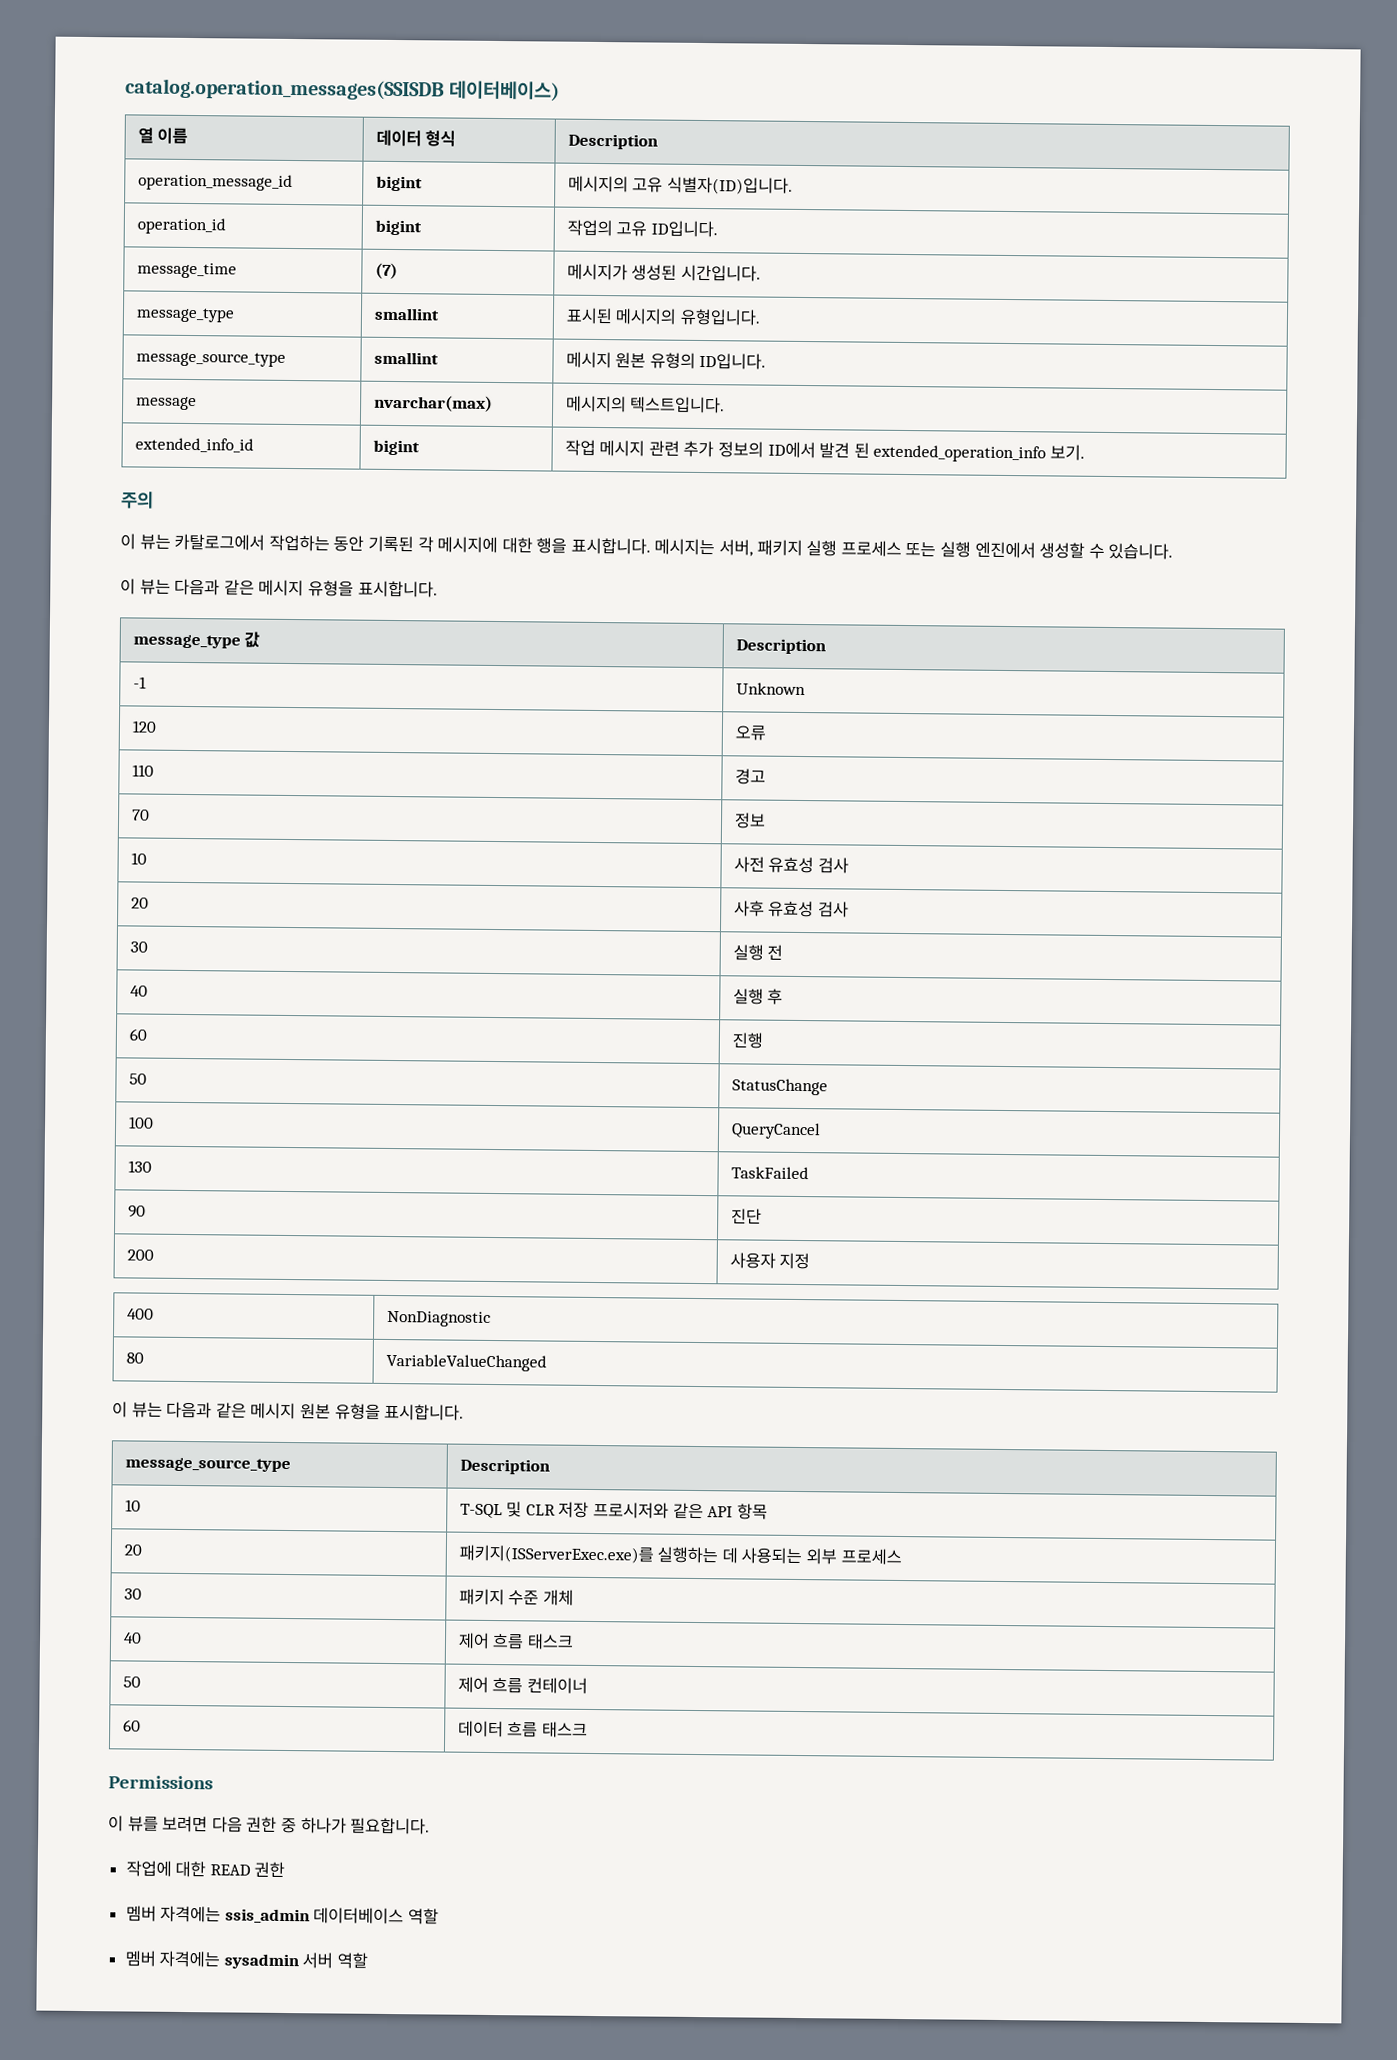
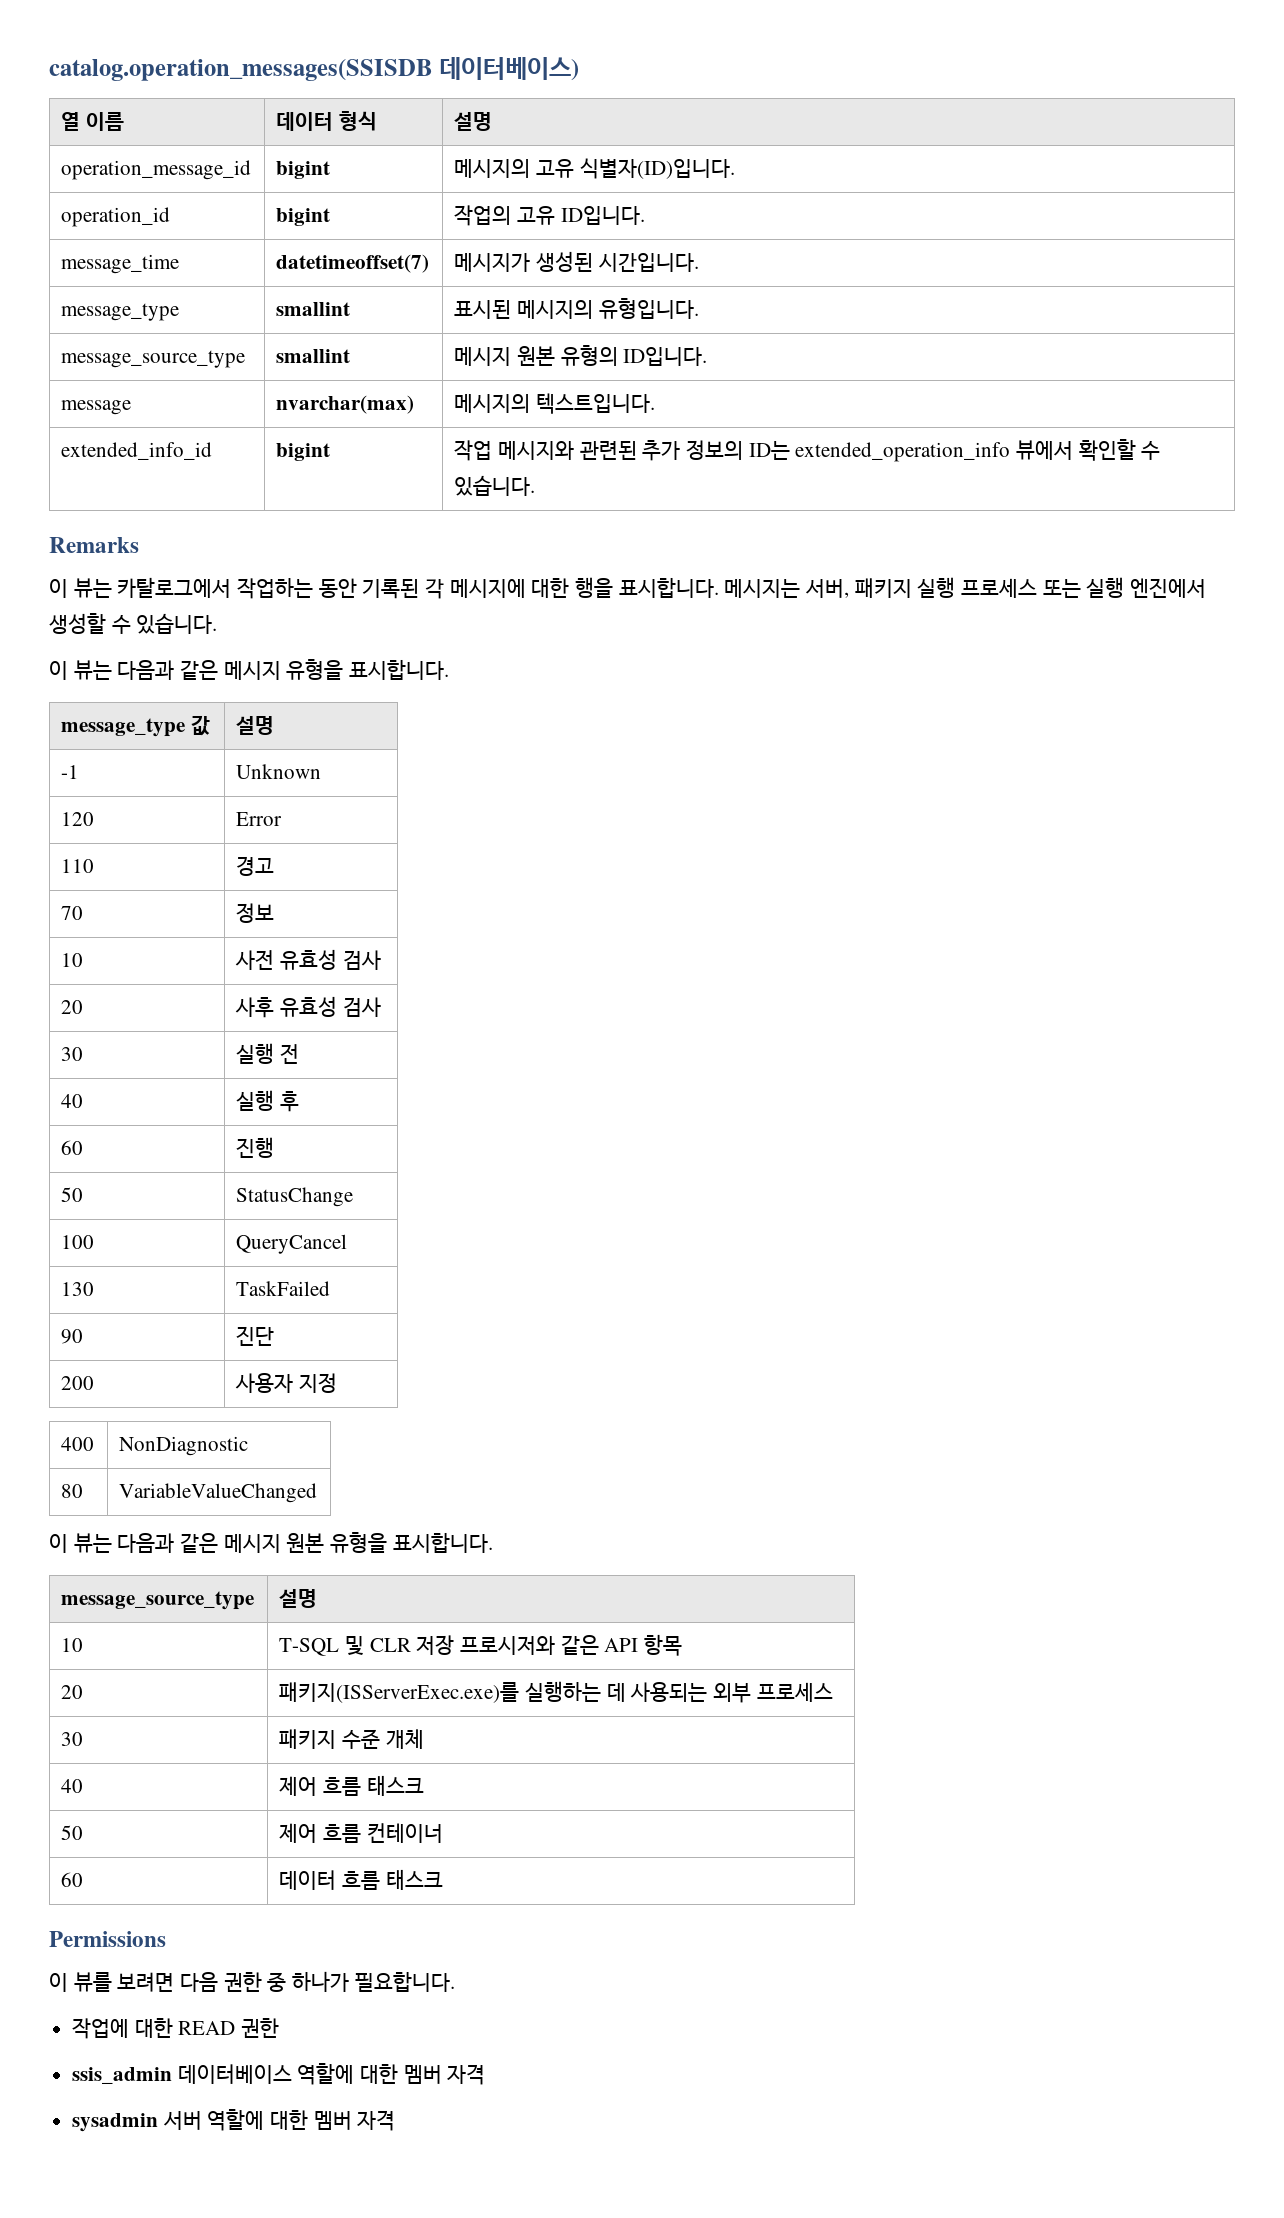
- 열 이름 | 데이터 형식 | Description
+ 열 이름 | 데이터 형식 | 설명
- message_time | (7) | 메시지가 생성된 시간입니다.
+ message_time | datetimeoffset(7) | 메시지가 생성된 시간입니다.
- extended_info_id | bigint | 작업 메시지 관련 추가 정보의 ID에서 발견 된 extended_operation_info 보기.
- 주의
+ extended_info_id | bigint | 작업 메시지와 관련된 추가 정보의 ID는 extended_operation_info 뷰에서 확인할 수 있습니다.
+ Remarks
- message_type 값 | Description
+ message_type 값 | 설명
- 120 | 오류
+ 120 | Error
- message_source_type | Description
+ message_source_type | 설명
- 멤버 자격에는 ssis_admin 데이터베이스 역할
- 멤버 자격에는 sysadmin 서버 역할
+ ssis_admin 데이터베이스 역할에 대한 멤버 자격
+ sysadmin 서버 역할에 대한 멤버 자격

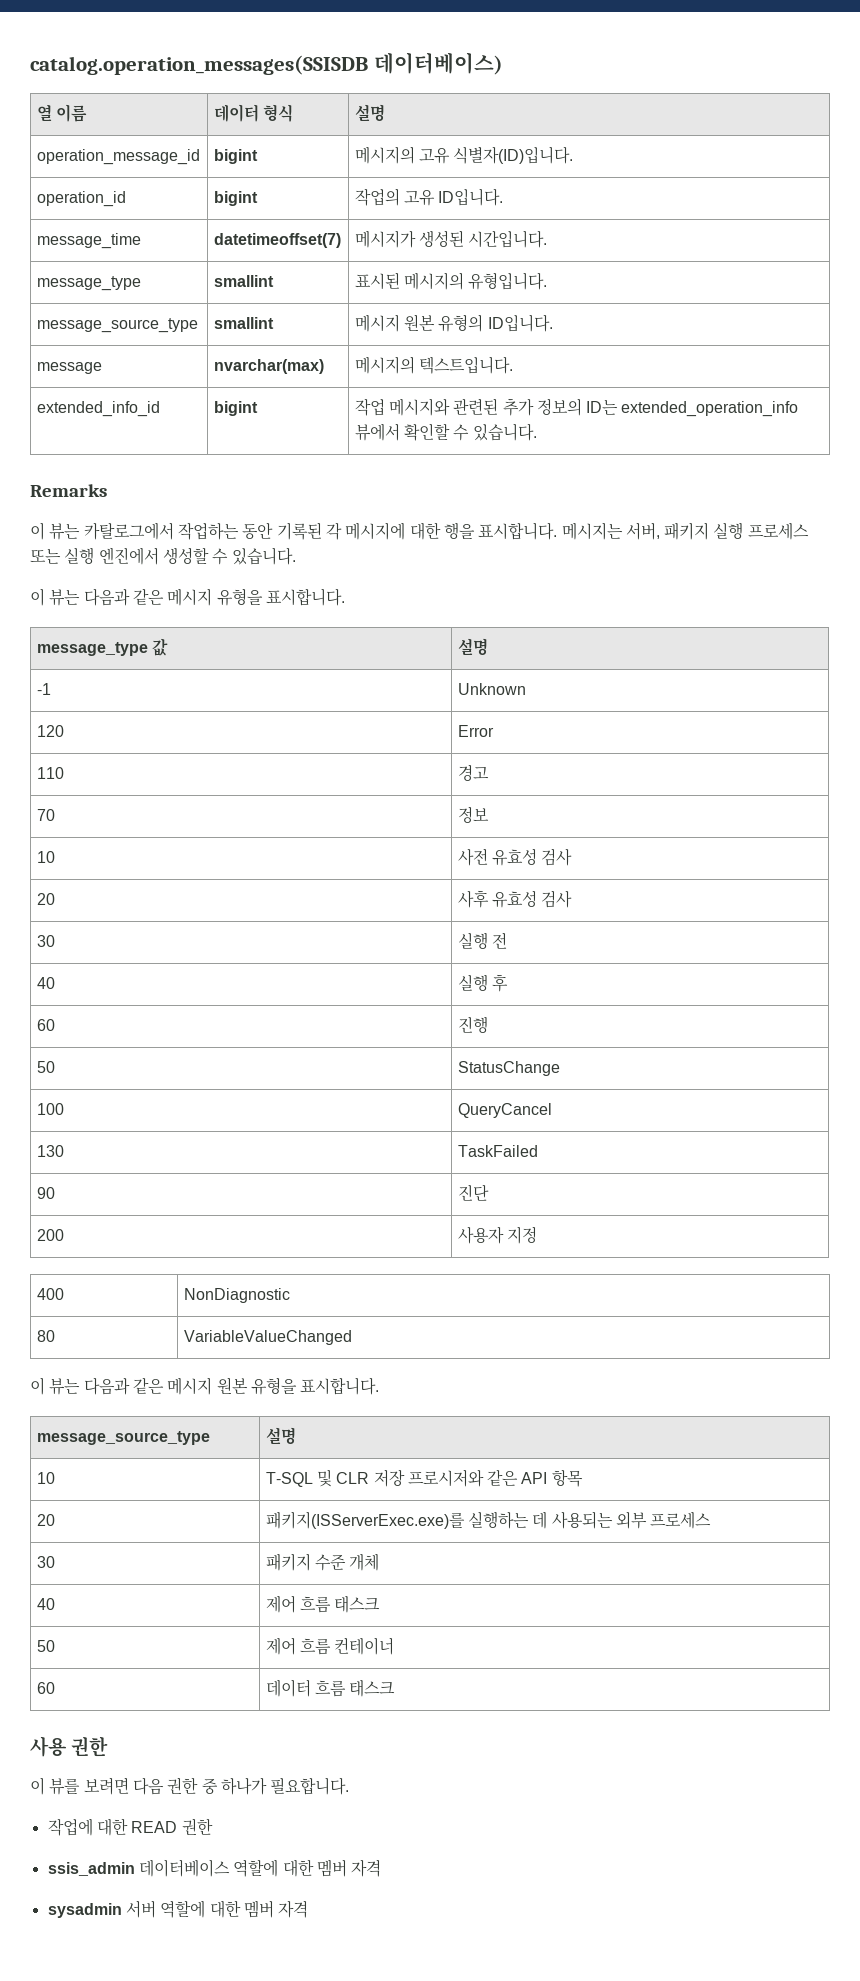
- Permissions
+ 사용 권한

